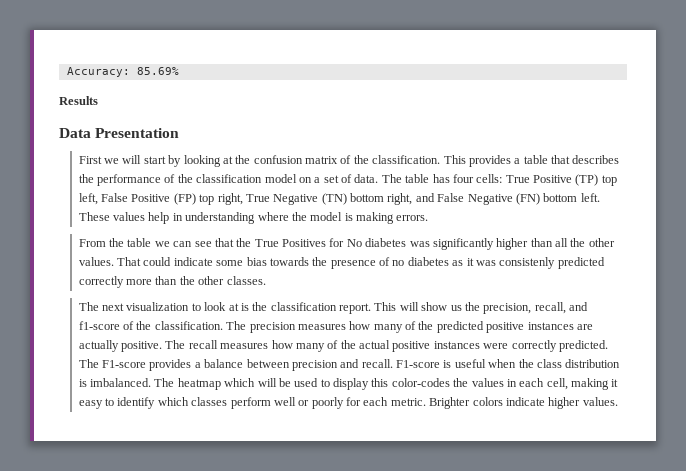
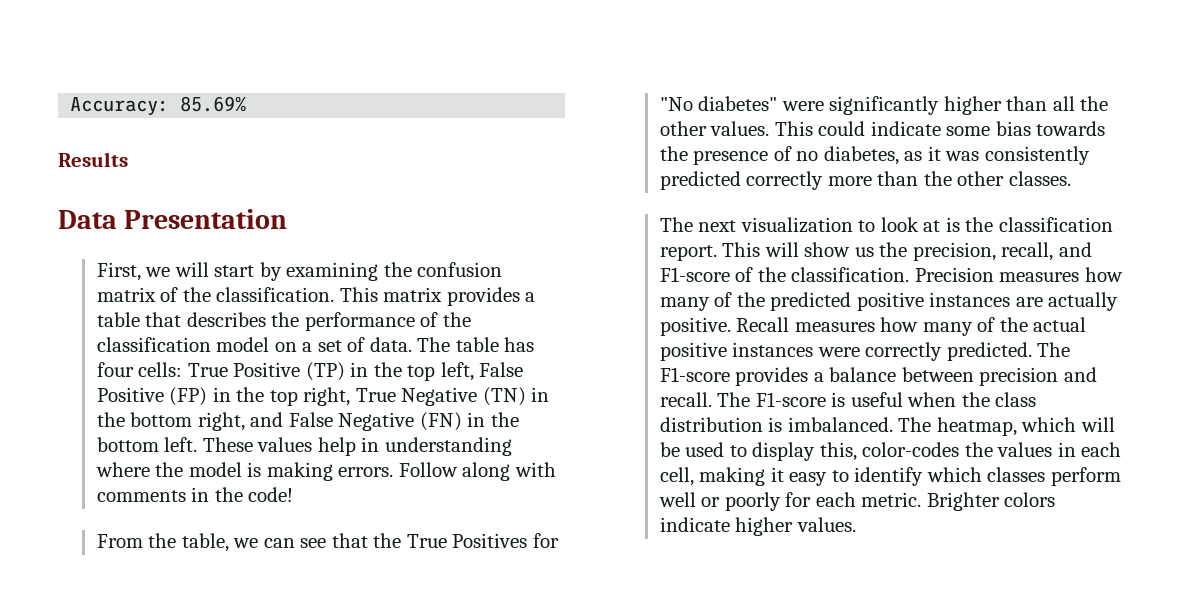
- First we will start by looking at the confusion matrix of the classification.
+ First, we will start by examining the confusion matrix of the classification.
- This provides a table that describes the performance of the classification model on a set of data.
+ This matrix provides a table that describes the performance of the classification model on a set of data.
- The table has four cells: True Positive (TP) top left, False Positive (FP) top right, True Negative (TN) bottom right, and False Negative (FN) bottom left.
+ The table has four cells: True Positive (TP) in the top left, False Positive (FP) in the top right, True Negative (TN) in the bottom right, and False Negative (FN) in the bottom left.
+ Follow along with comments in the code!
- From the table we can see that the True Positives for No diabetes was significantly higher than all the other values.
+ From the table, we can see that the True Positives for "No diabetes" were significantly higher than all the other values.
- That could indicate some bias towards the presence of no diabetes as it was consistenly predicted correctly more than the other classes.
+ This could indicate some bias towards the presence of no diabetes, as it was consistently predicted correctly more than the other classes.
- This will show us the precision, recall, and f1-score of the classification. The precision measures how many of the predicted positive instances are actually positive.
+ This will show us the precision, recall, and F1-score of the classification. Precision measures how many of the predicted positive instances are actually positive.
- The recall measures how many of the actual positive instances were correctly predicted.
+ Recall measures how many of the actual positive instances were correctly predicted.
- F1-score is useful when the class distribution is imbalanced.
+ The F1-score is useful when the class distribution is imbalanced.
- The heatmap which will be used to display this color-codes the values in each cell, making it easy to identify which classes perform well or poorly for each metric.
+ The heatmap, which will be used to display this, color-codes the values in each cell, making it easy to identify which classes perform well or poorly for each metric.

